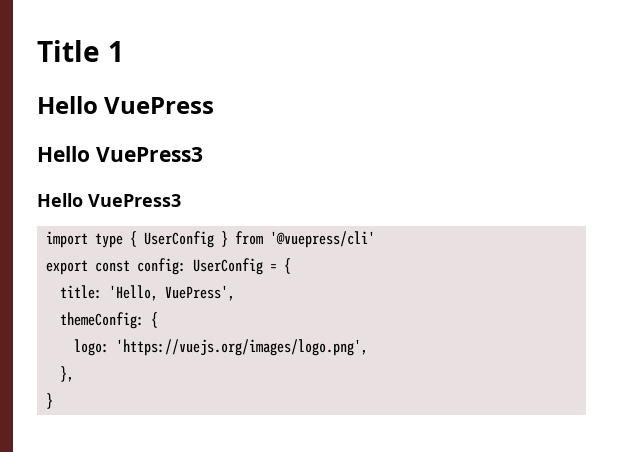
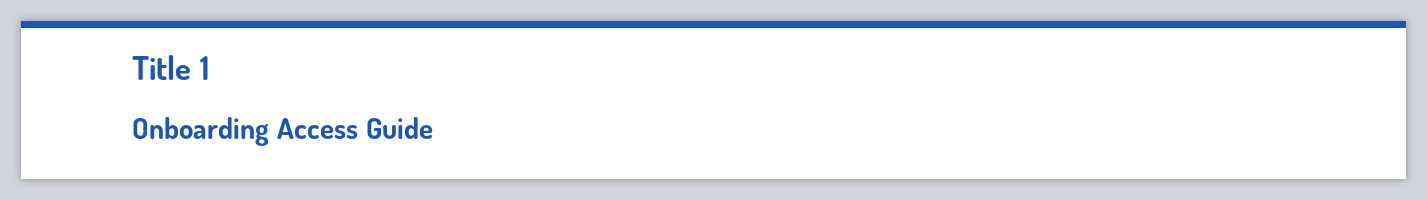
- Hello VuePress
- Hello VuePress3
- Hello VuePress3
- import type { UserConfig } from '@vuepress/cli'
- export const config: UserConfig = {
- title: 'Hello, VuePress',
- themeConfig: {
- logo: 'https://vuejs.org/images/logo.png',
- },
- }
+ Onboarding Access Guide

